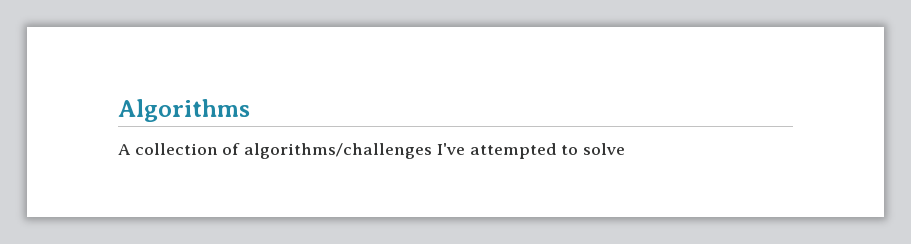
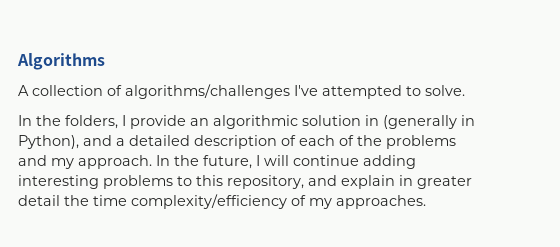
- A collection of algorithms/challenges I've attempted to solve
+ A collection of algorithms/challenges I've attempted to solve.
+ In the folders, I provide an algorithmic solution in (generally in Python), and a detailed description of each of the problems and my approach. In the future, I will continue adding interesting problems to this repository, and explain in greater detail the time complexity/efficiency of my approaches.

